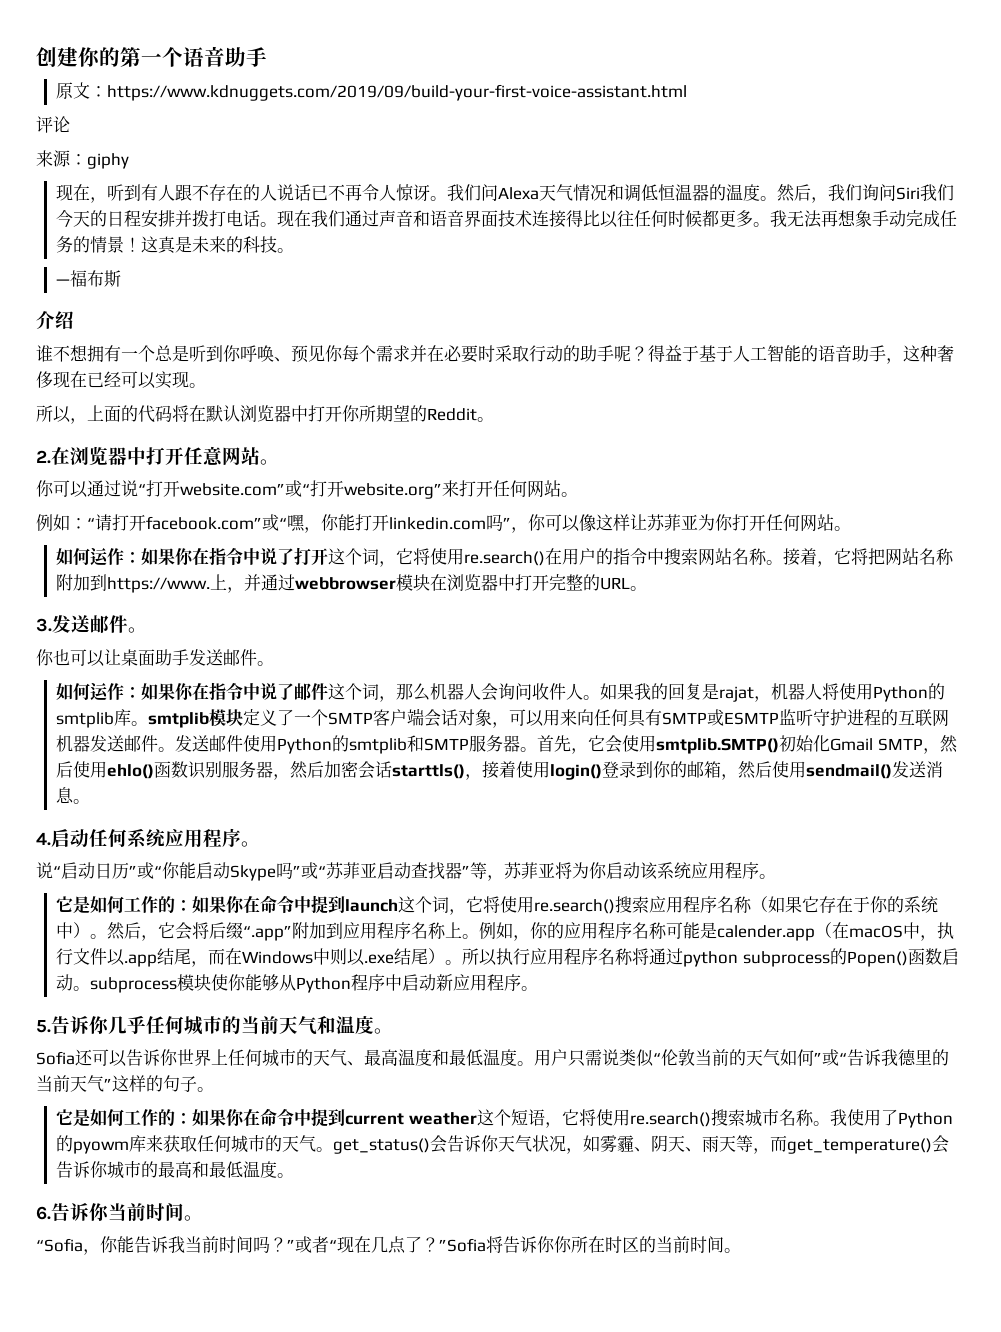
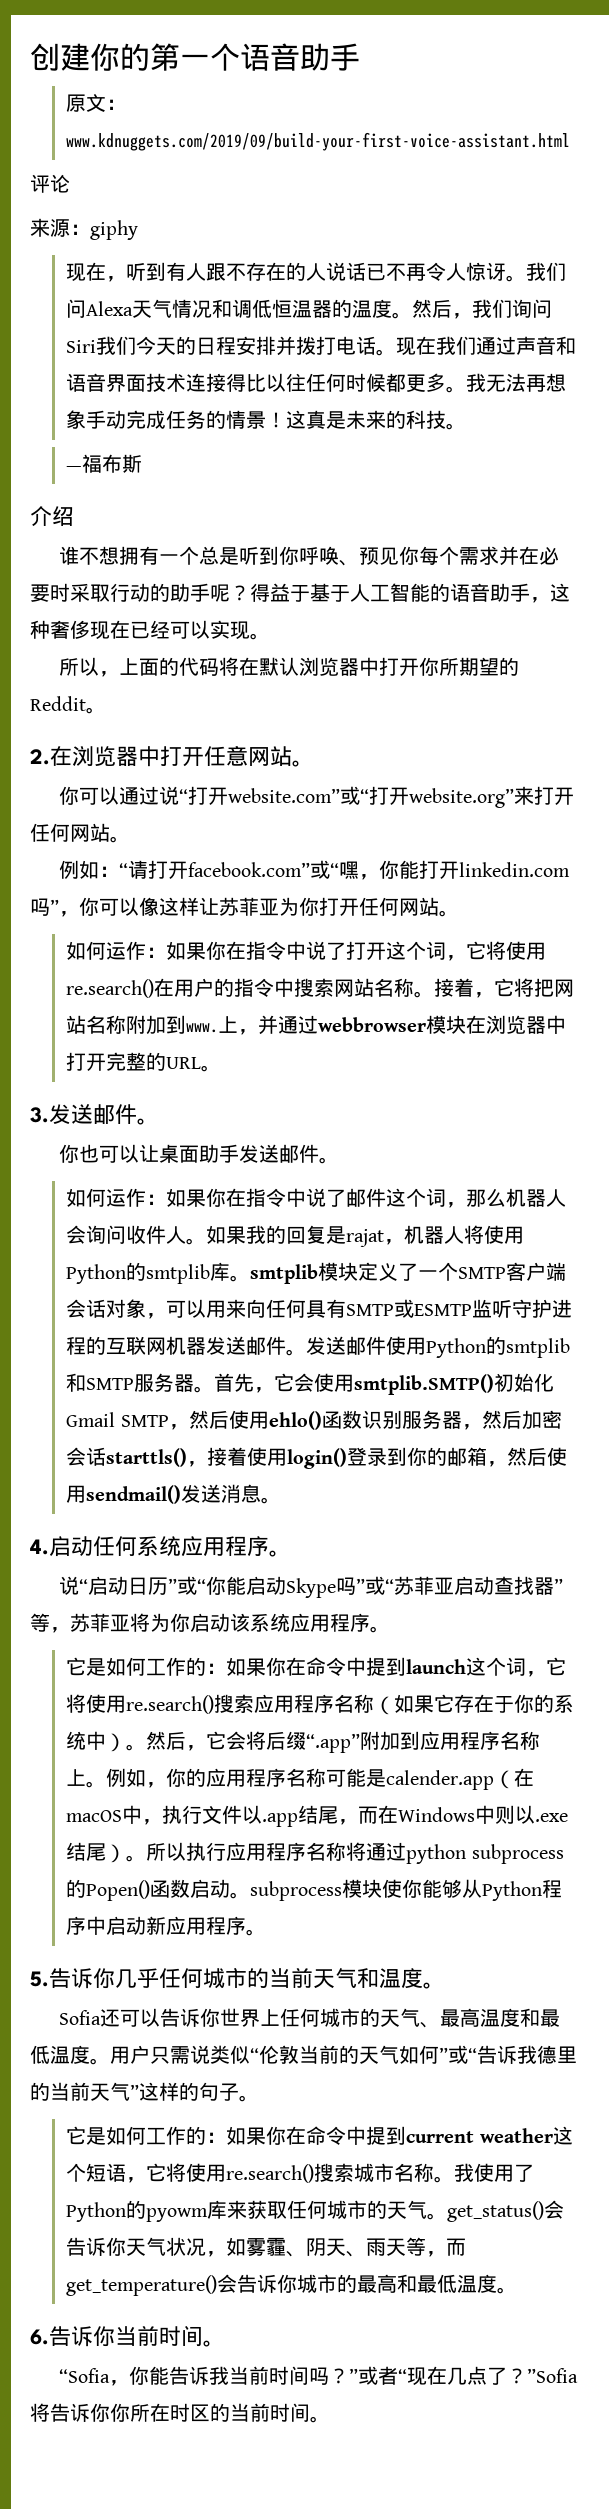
- 原文：https://www.kdnuggets.com/2019/09/build-your-first-voice-assistant.html
+ 原文：www.kdnuggets.com/2019/09/build-your-first-voice-assistant.html
- 接着，它将把网站名称附加到https://www.
+ 接着，它将把网站名称附加到www.

